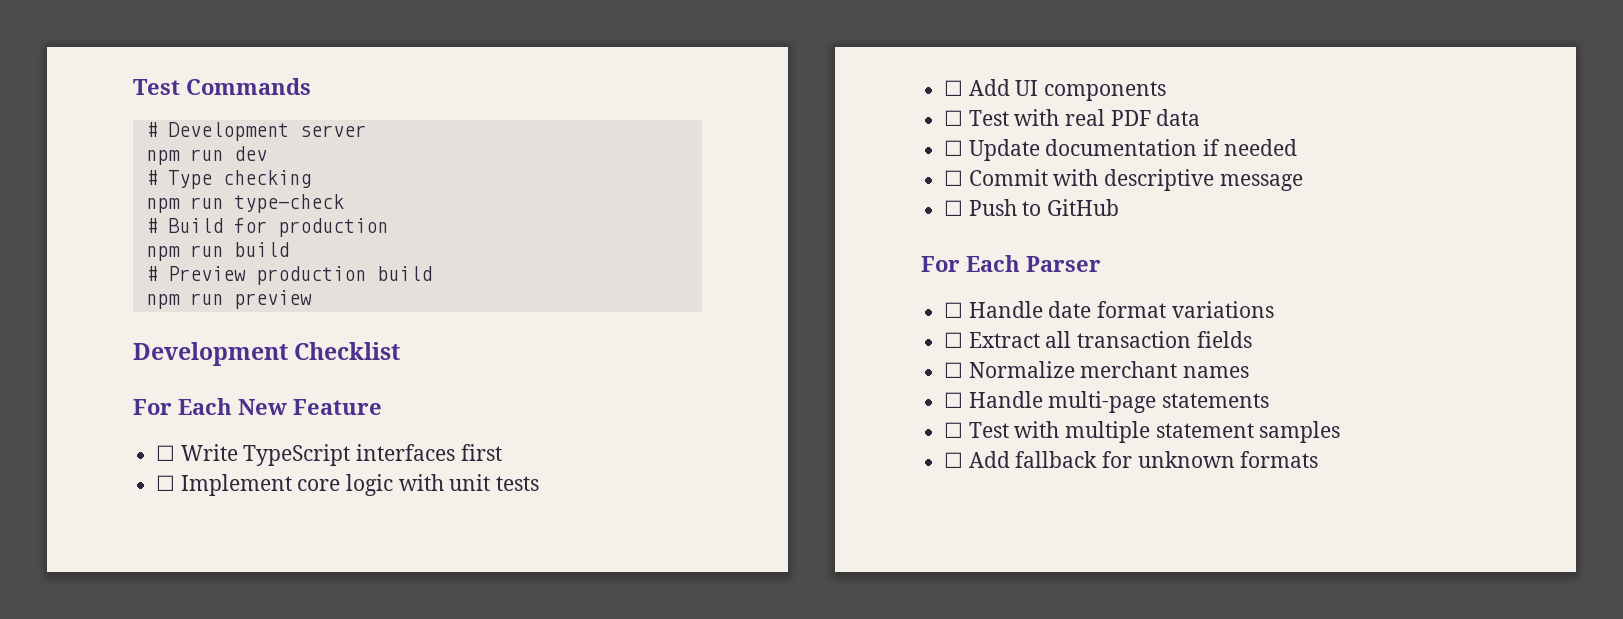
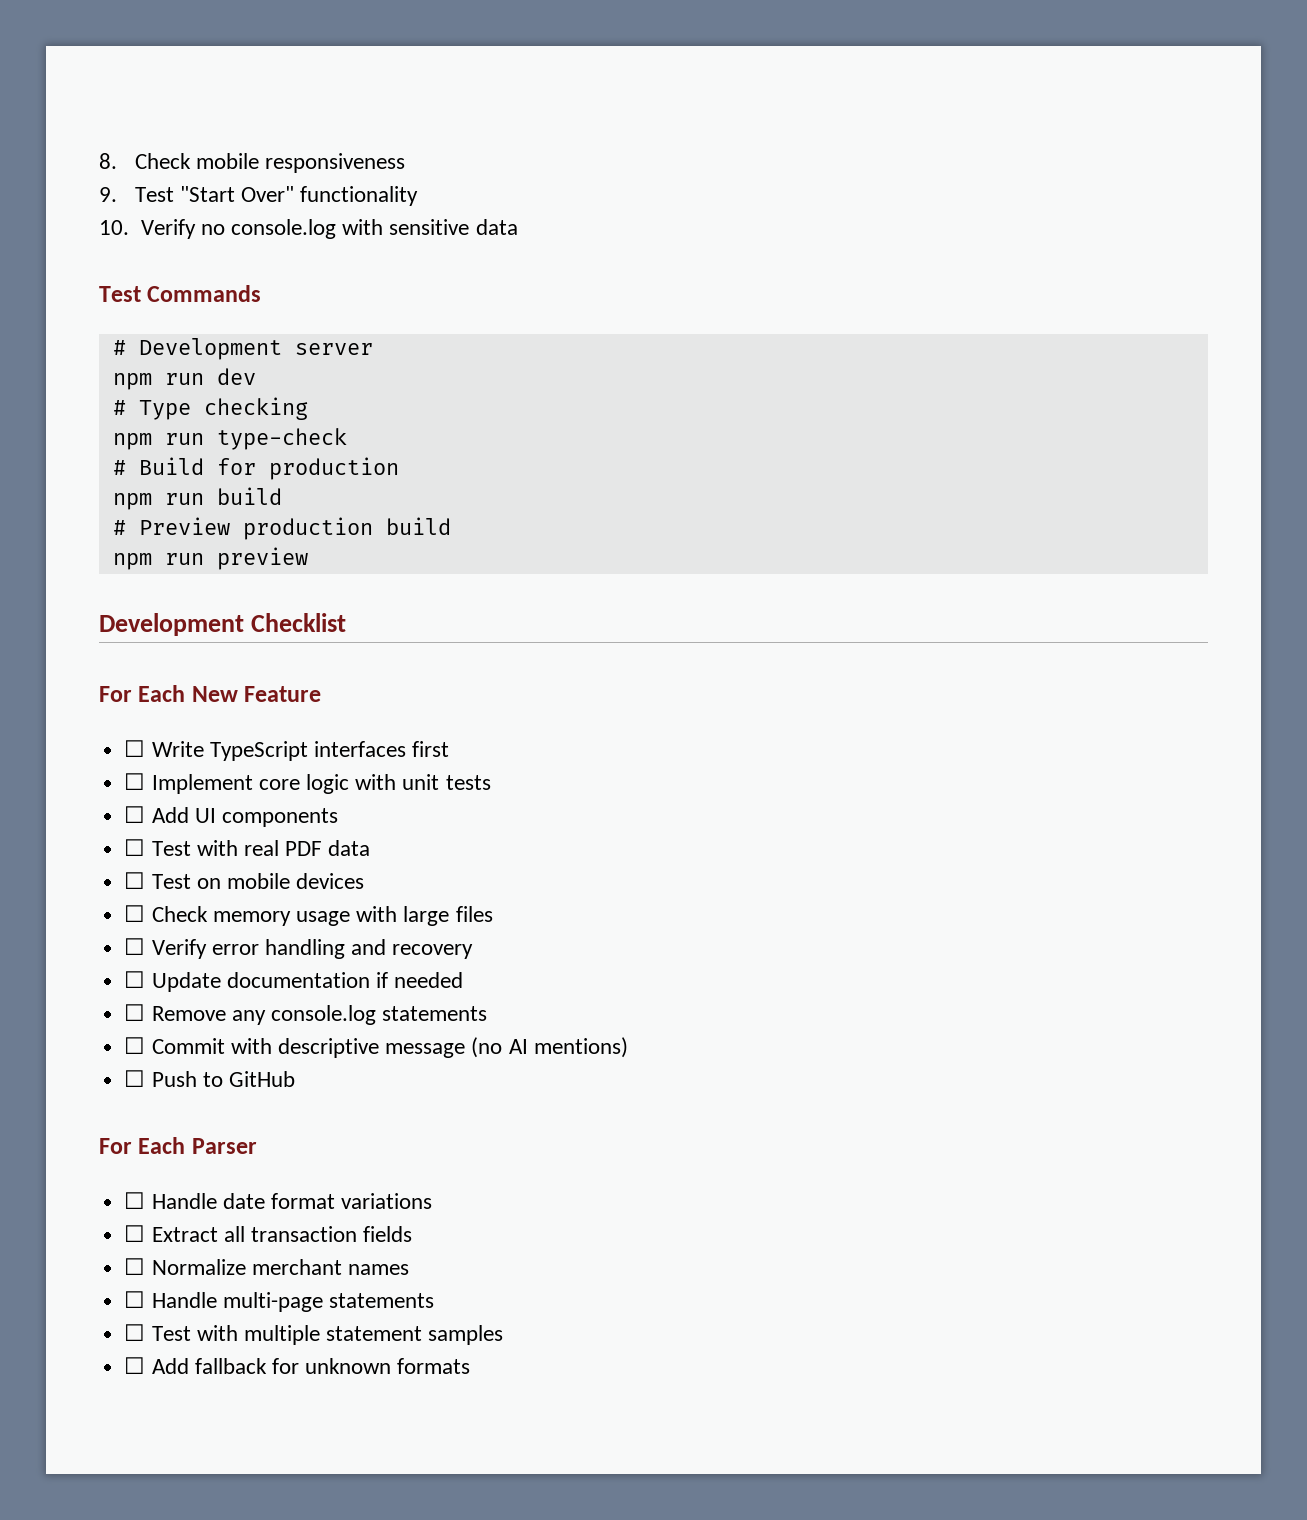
+ 8. Check mobile responsiveness
+ 9. Test "Start Over" functionality
+ 10. Verify no console.log with sensitive data
+ ☐ Test on mobile devices
+ ☐ Check memory usage with large files
+ ☐ Verify error handling and recovery
+ ☐ Remove any console.log statements
- ☐ Commit with descriptive message
+ ☐ Commit with descriptive message (no AI mentions)

